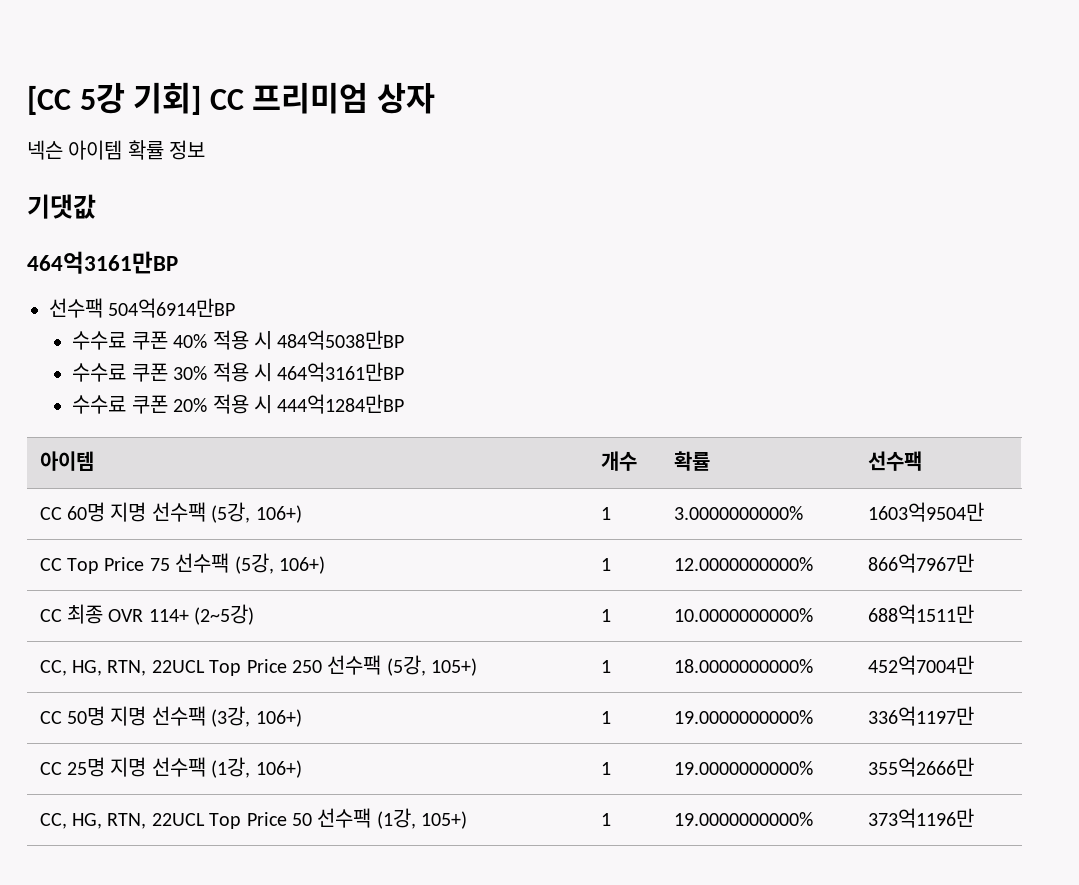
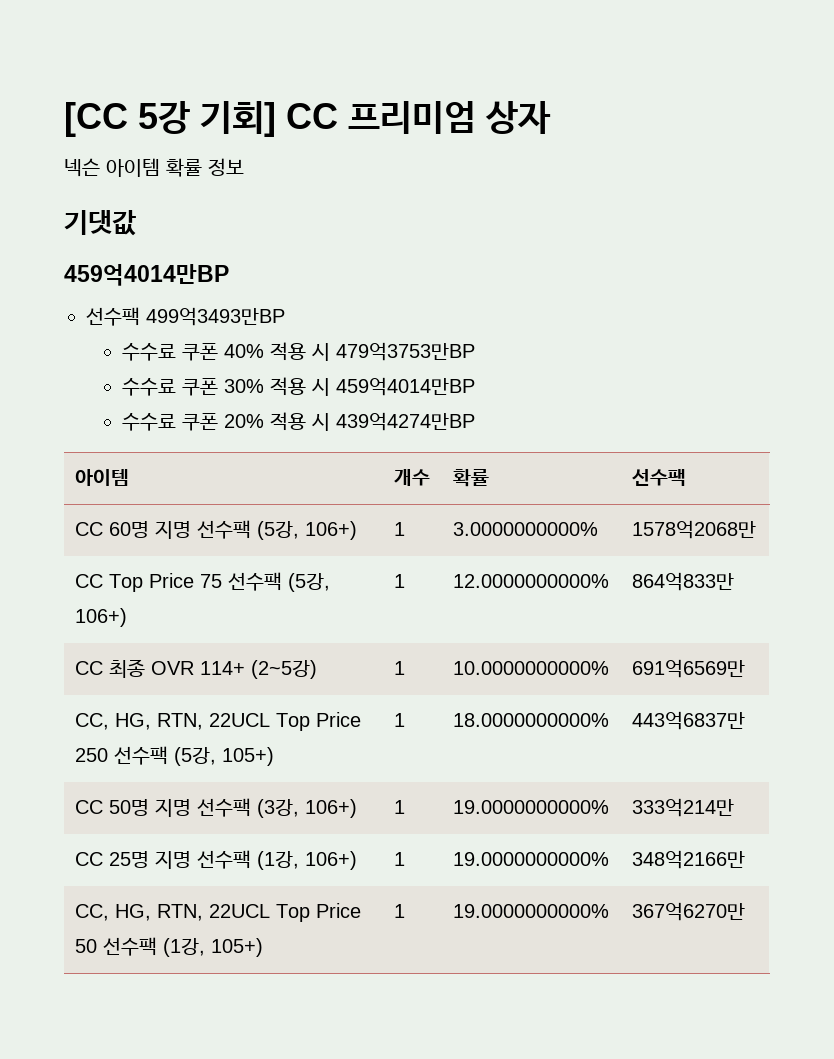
  기댓값
- 464억3161만BP
- 선수팩 504억6914만BP
+ 459억4014만BP
+ 선수팩 499억3493만BP
- 수수료 쿠폰 40% 적용 시 484억5038만BP
+ 수수료 쿠폰 40% 적용 시 479억3753만BP
- 수수료 쿠폰 30% 적용 시 464억3161만BP
+ 수수료 쿠폰 30% 적용 시 459억4014만BP
- 수수료 쿠폰 20% 적용 시 444억1284만BP
+ 수수료 쿠폰 20% 적용 시 439억4274만BP
- CC 60명 지명 선수팩 (5강, 106+) | 1 | 3.0000000000% | 1603억9504만
+ CC 60명 지명 선수팩 (5강, 106+) | 1 | 3.0000000000% | 1578억2068만
- CC Top Price 75 선수팩 (5강, 106+) | 1 | 12.0000000000% | 866억7967만
+ CC Top Price 75 선수팩 (5강, 106+) | 1 | 12.0000000000% | 864억833만
- CC 최종 OVR 114+ (2~5강) | 1 | 10.0000000000% | 688억1511만
+ CC 최종 OVR 114+ (2~5강) | 1 | 10.0000000000% | 691억6569만
- CC, HG, RTN, 22UCL Top Price 250 선수팩 (5강, 105+) | 1 | 18.0000000000% | 452억7004만
+ CC, HG, RTN, 22UCL Top Price 250 선수팩 (5강, 105+) | 1 | 18.0000000000% | 443억6837만
- CC 50명 지명 선수팩 (3강, 106+) | 1 | 19.0000000000% | 336억1197만
+ CC 50명 지명 선수팩 (3강, 106+) | 1 | 19.0000000000% | 333억214만
- CC 25명 지명 선수팩 (1강, 106+) | 1 | 19.0000000000% | 355억2666만
+ CC 25명 지명 선수팩 (1강, 106+) | 1 | 19.0000000000% | 348억2166만
- CC, HG, RTN, 22UCL Top Price 50 선수팩 (1강, 105+) | 1 | 19.0000000000% | 373억1196만
+ CC, HG, RTN, 22UCL Top Price 50 선수팩 (1강, 105+) | 1 | 19.0000000000% | 367억6270만

